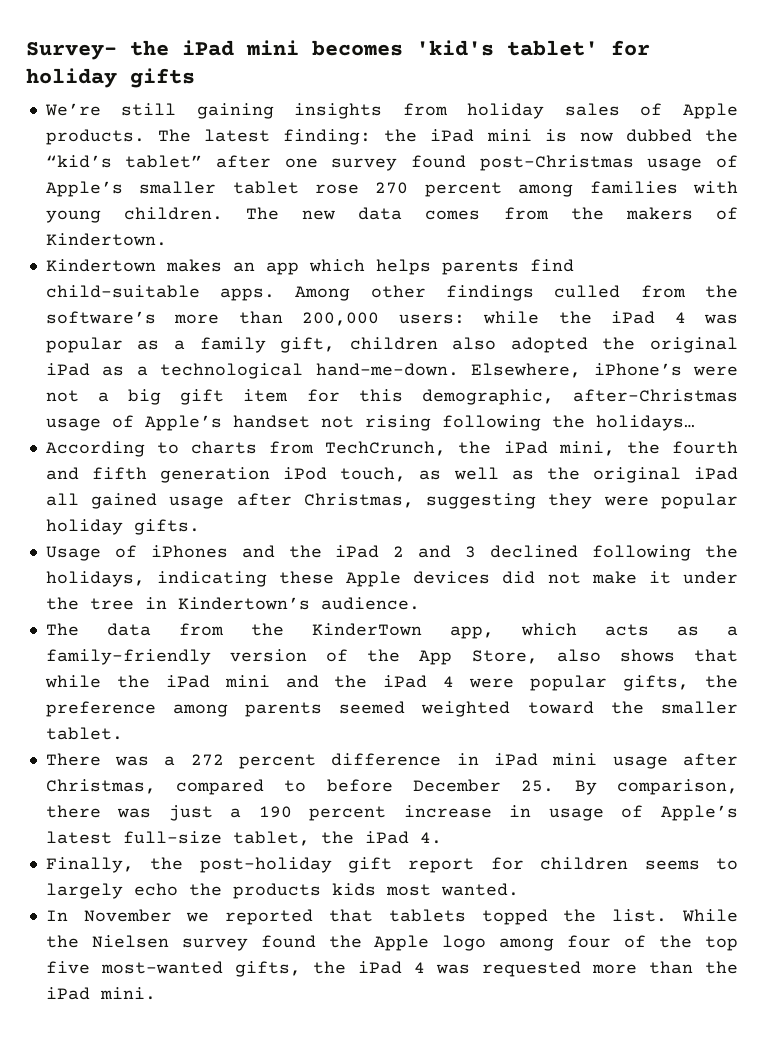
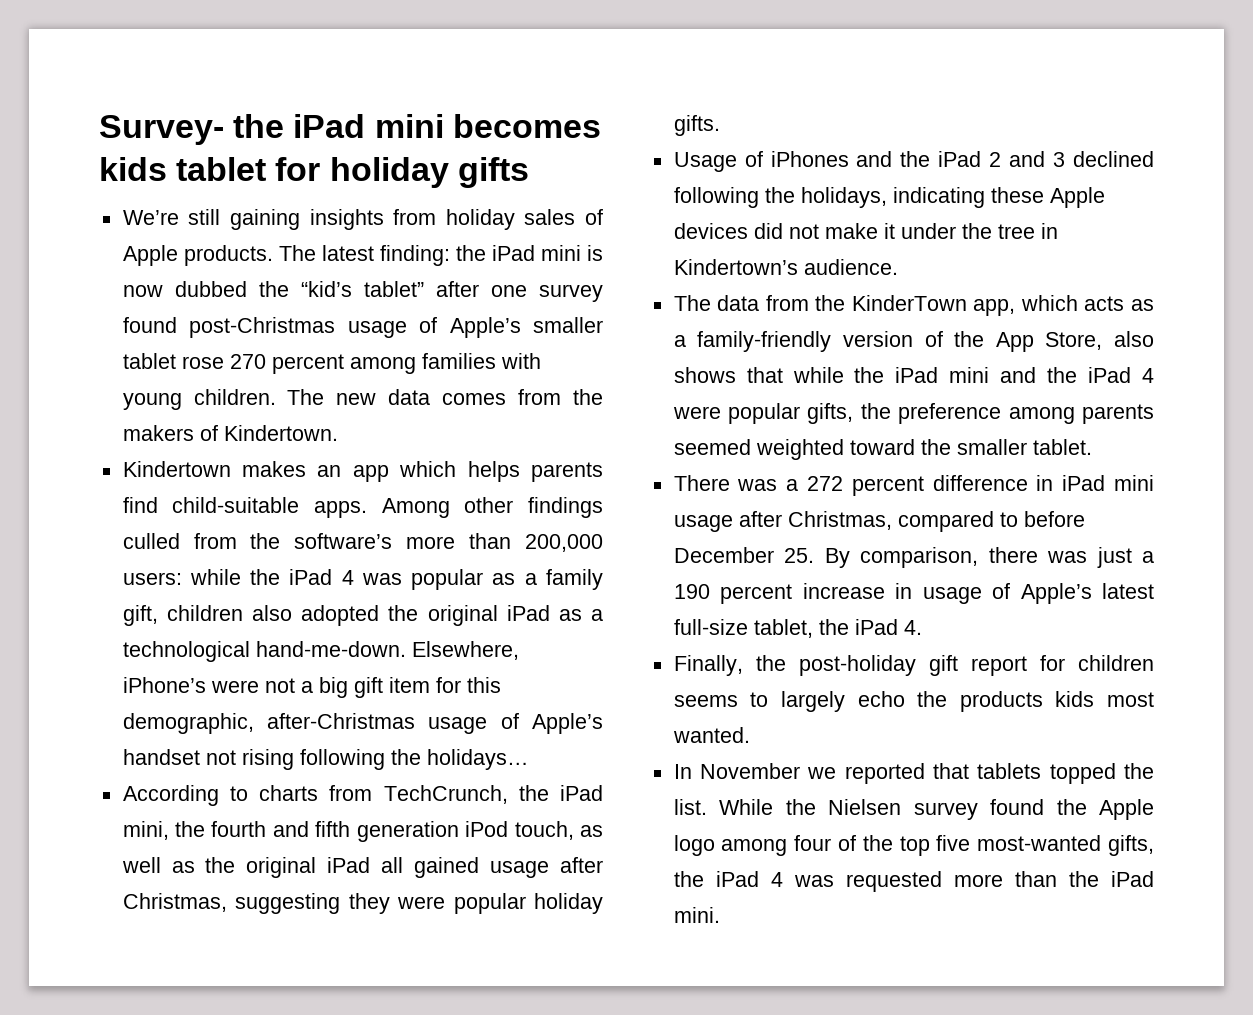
- Survey- the iPad mini becomes 'kid's tablet' for holiday gifts
+ Survey- the iPad mini becomes kids tablet for holiday gifts

